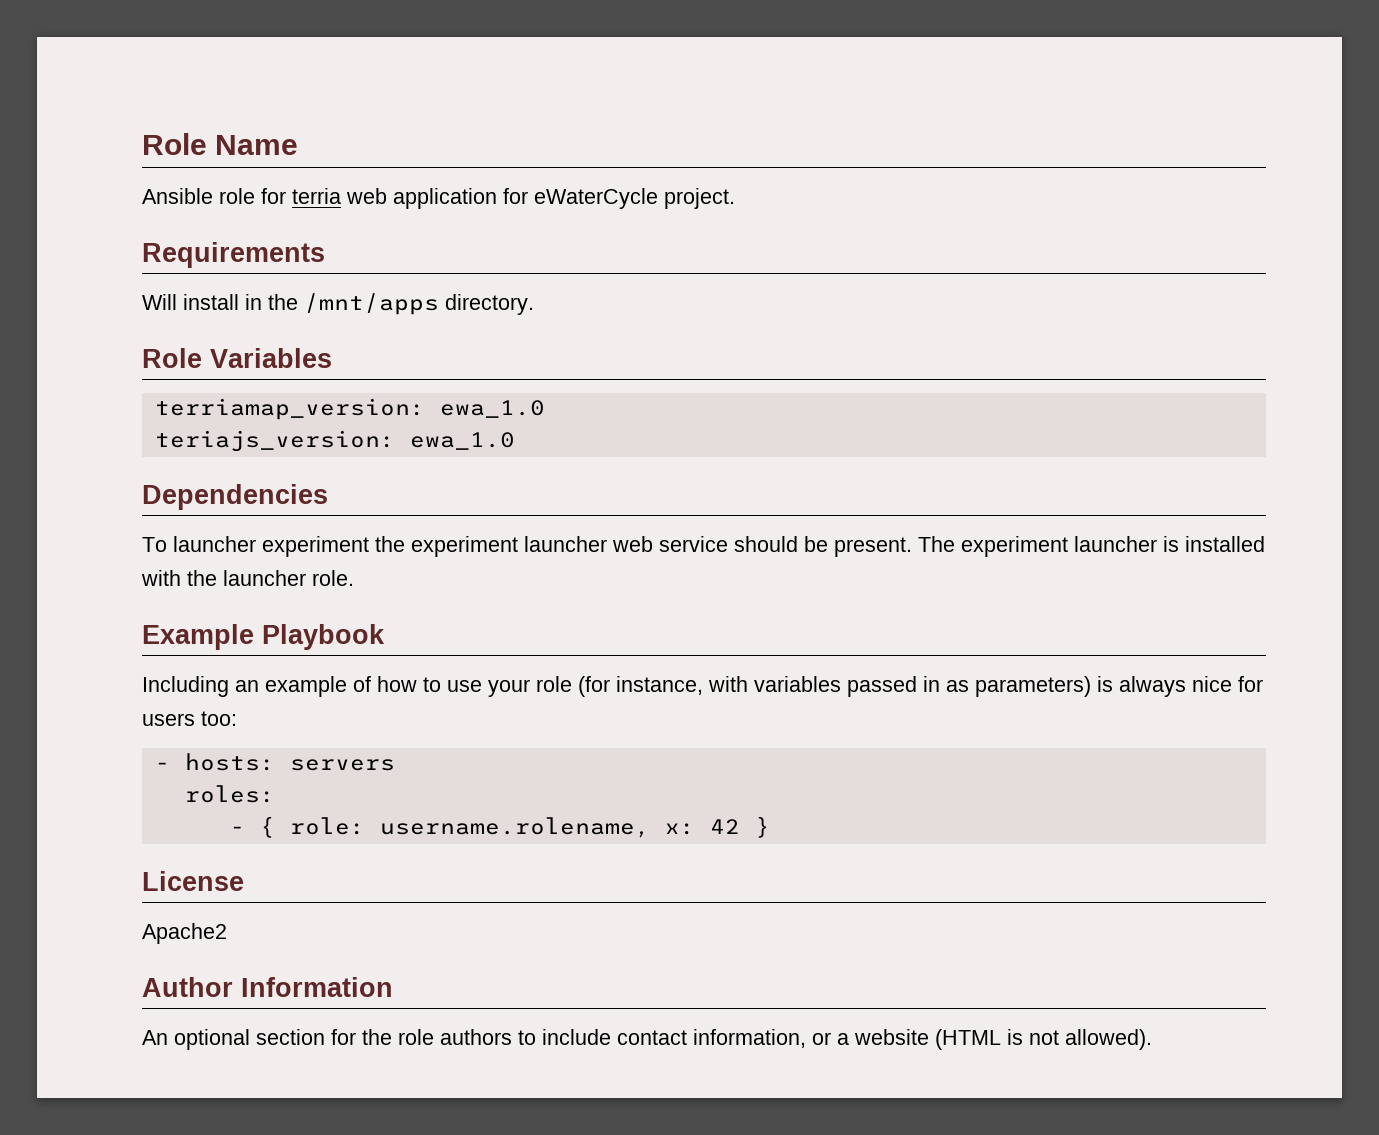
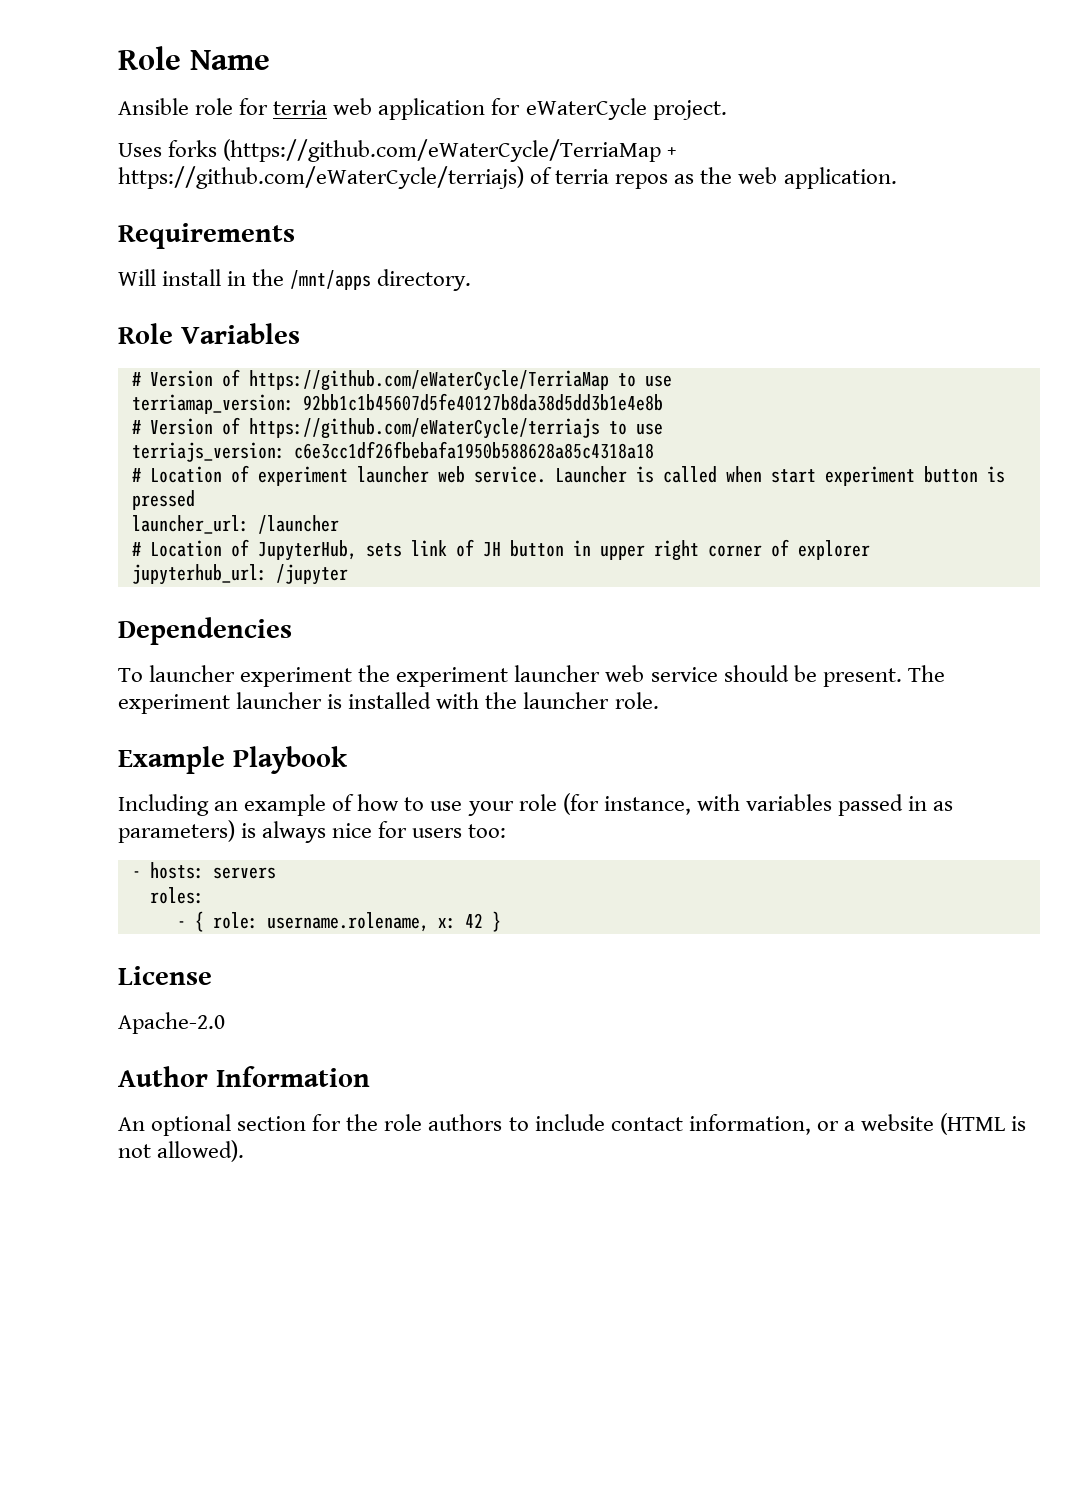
+ Uses forks (https://github.com/eWaterCycle/TerriaMap + https://github.com/eWaterCycle/terriajs) of terria repos as the web application.
- terriamap_version: ewa_1.0
- teriajs_version: ewa_1.0
+ # Version of https://github.com/eWaterCycle/TerriaMap to use
+ terriamap_version: 92bb1c1b45607d5fe40127b8da38d5dd3b1e4e8b
+ # Version of https://github.com/eWaterCycle/terriajs to use
+ terriajs_version: c6e3cc1df26fbebafa1950b588628a85c4318a18
+ # Location of experiment launcher web service. Launcher is called when start experiment button is pressed
+ launcher_url: /launcher
+ # Location of JupyterHub, sets link of JH button in upper right corner of explorer
+ jupyterhub_url: /jupyter
- Apache2
+ Apache-2.0

